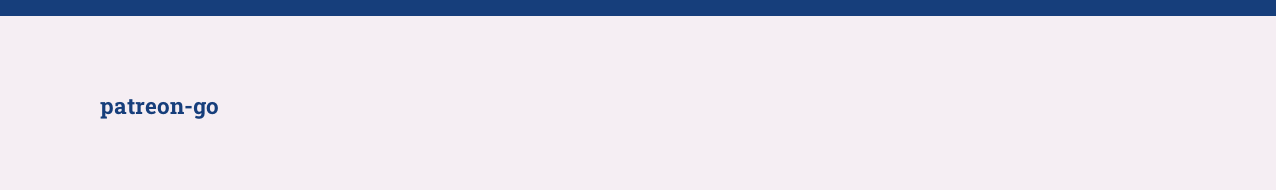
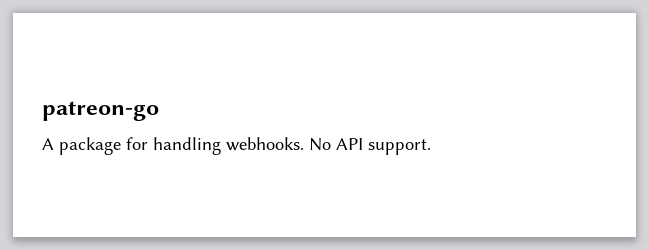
+ A package for handling webhooks. No API support.

